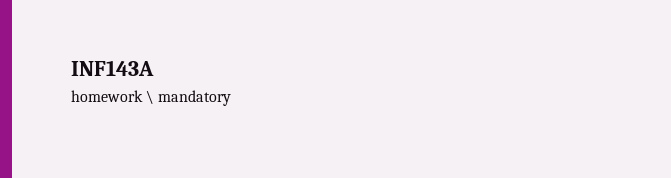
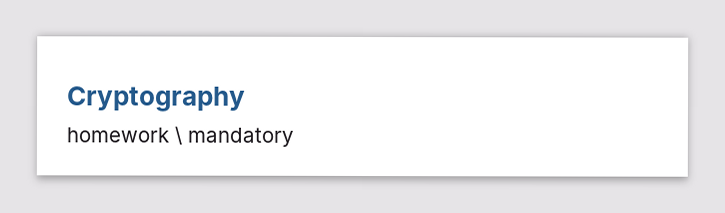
- INF143A
+ Cryptography

